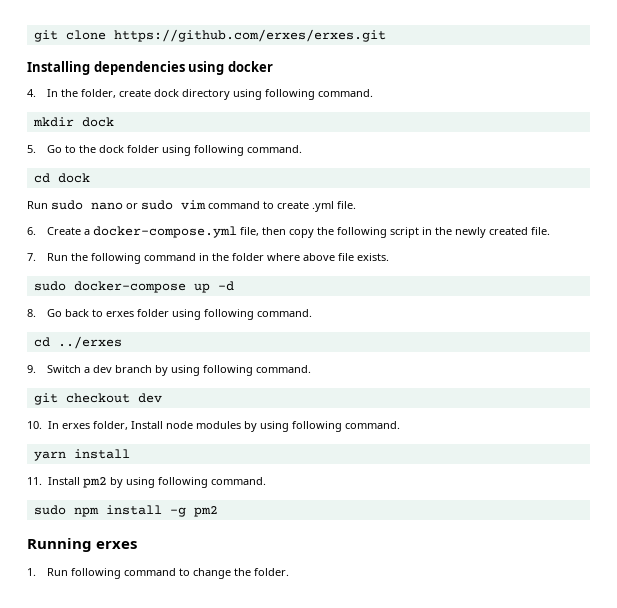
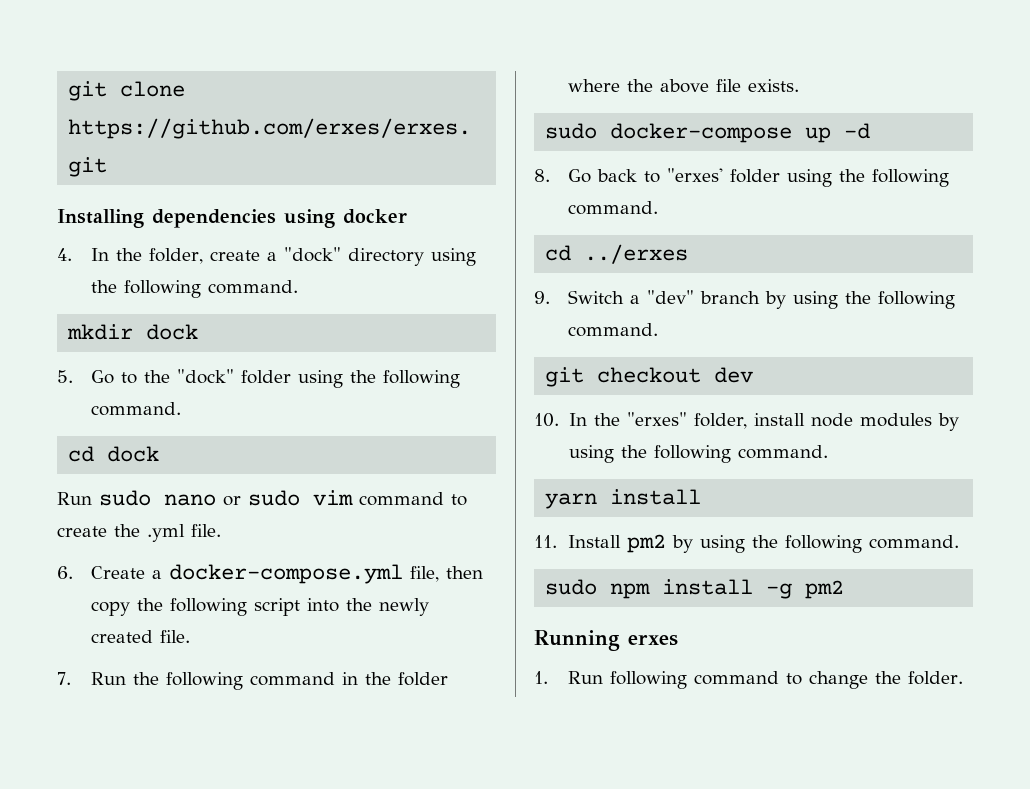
- 4. In the folder, create dock directory using following command.
+ 4. In the folder, create a "dock" directory using the following command.
- 5. Go to the dock folder using following command.
+ 5. Go to the "dock" folder using the following command.
- Run sudo nano or sudo vim command to create .yml file.
+ Run sudo nano or sudo vim command to create the .yml file.
- 6. Create a docker-compose.yml file, then copy the following script in the newly created file.
+ 6. Create a docker-compose.yml file, then copy the following script into the newly created file.
- 7. Run the following command in the folder where above file exists.
+ 7. Run the following command in the folder where the above file exists.
- 8. Go back to erxes folder using following command.
+ 8. Go back to "erxes' folder using the following command.
- 9. Switch a dev branch by using following command.
+ 9. Switch a "dev" branch by using the following command.
- 10. In erxes folder, Install node modules by using following command.
+ 10. In the "erxes" folder, install node modules by using the following command.
- 11. Install pm2 by using following command.
+ 11. Install pm2 by using the following command.

